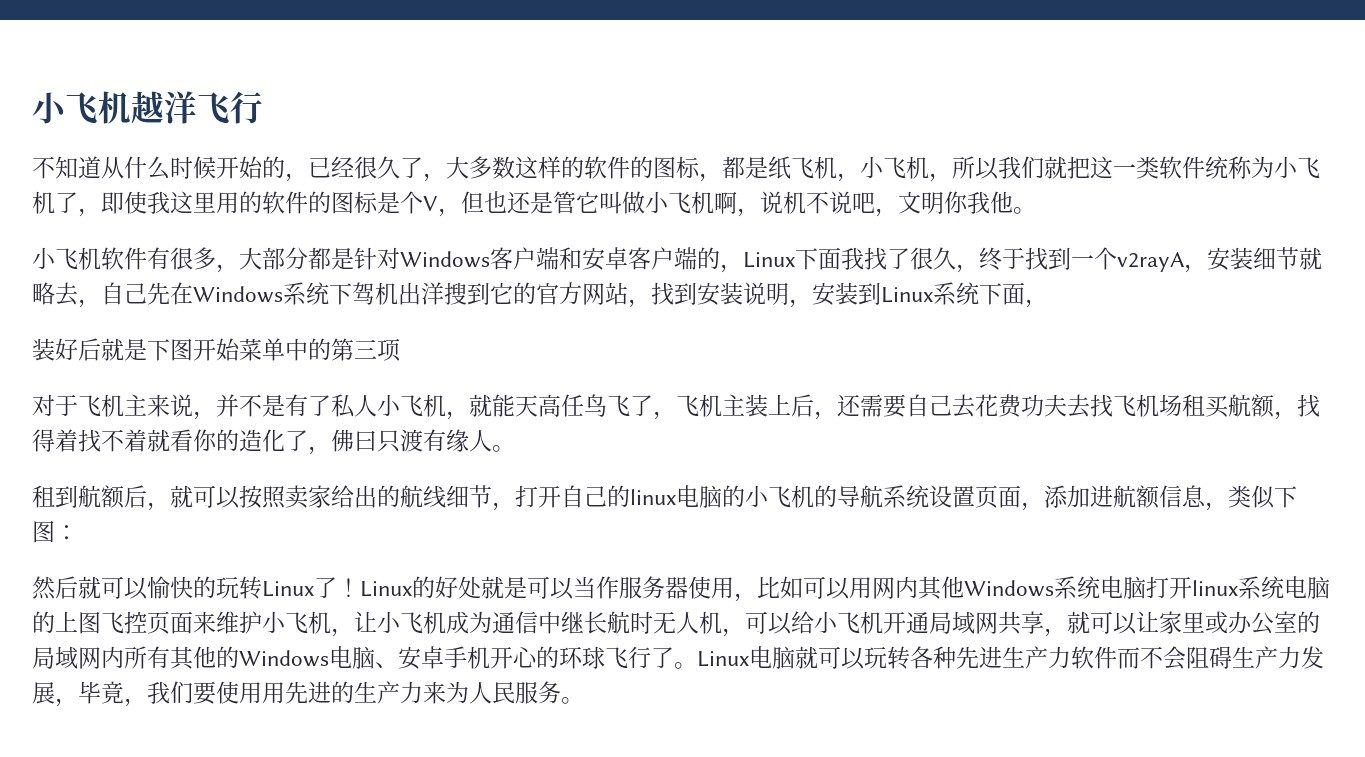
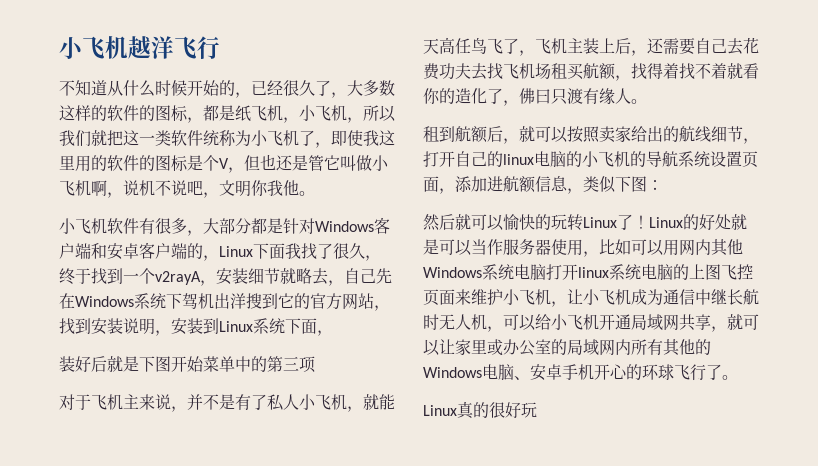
- Linux的好处就是可以当作服务器使用，比如可以用网内其他Windows系统电脑打开linux系统电脑的上图飞控页面来维护小飞机，让小飞机成为通信中继长航时无人机，可以给小飞机开通局域网共享，就可以让家里或办公室的局域网内所有其他的Windows电脑、安卓手机开心的环球飞行了。Linux电脑就可以玩转各种先进生产力软件而不会阻碍生产力发展，毕竟，我们要使用用先进的生产力来为人民服务。
+ Linux的好处就是可以当作服务器使用，比如可以用网内其他Windows系统电脑打开linux系统电脑的上图飞控页面来维护小飞机，让小飞机成为通信中继长航时无人机，可以给小飞机开通局域网共享，就可以让家里或办公室的局域网内所有其他的Windows电脑、安卓手机开心的环球飞行了。
+ Linux真的很好玩

